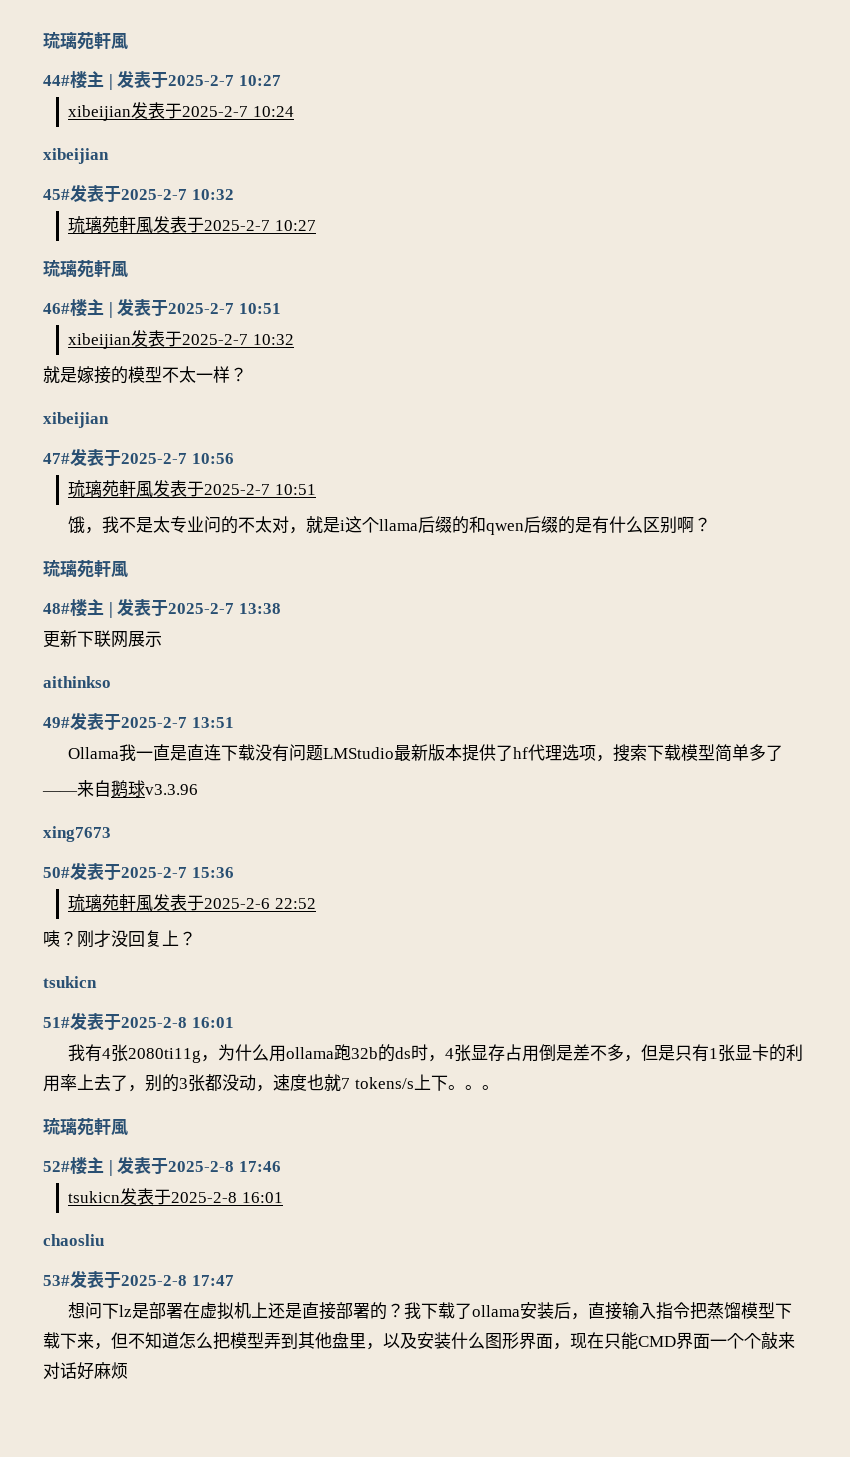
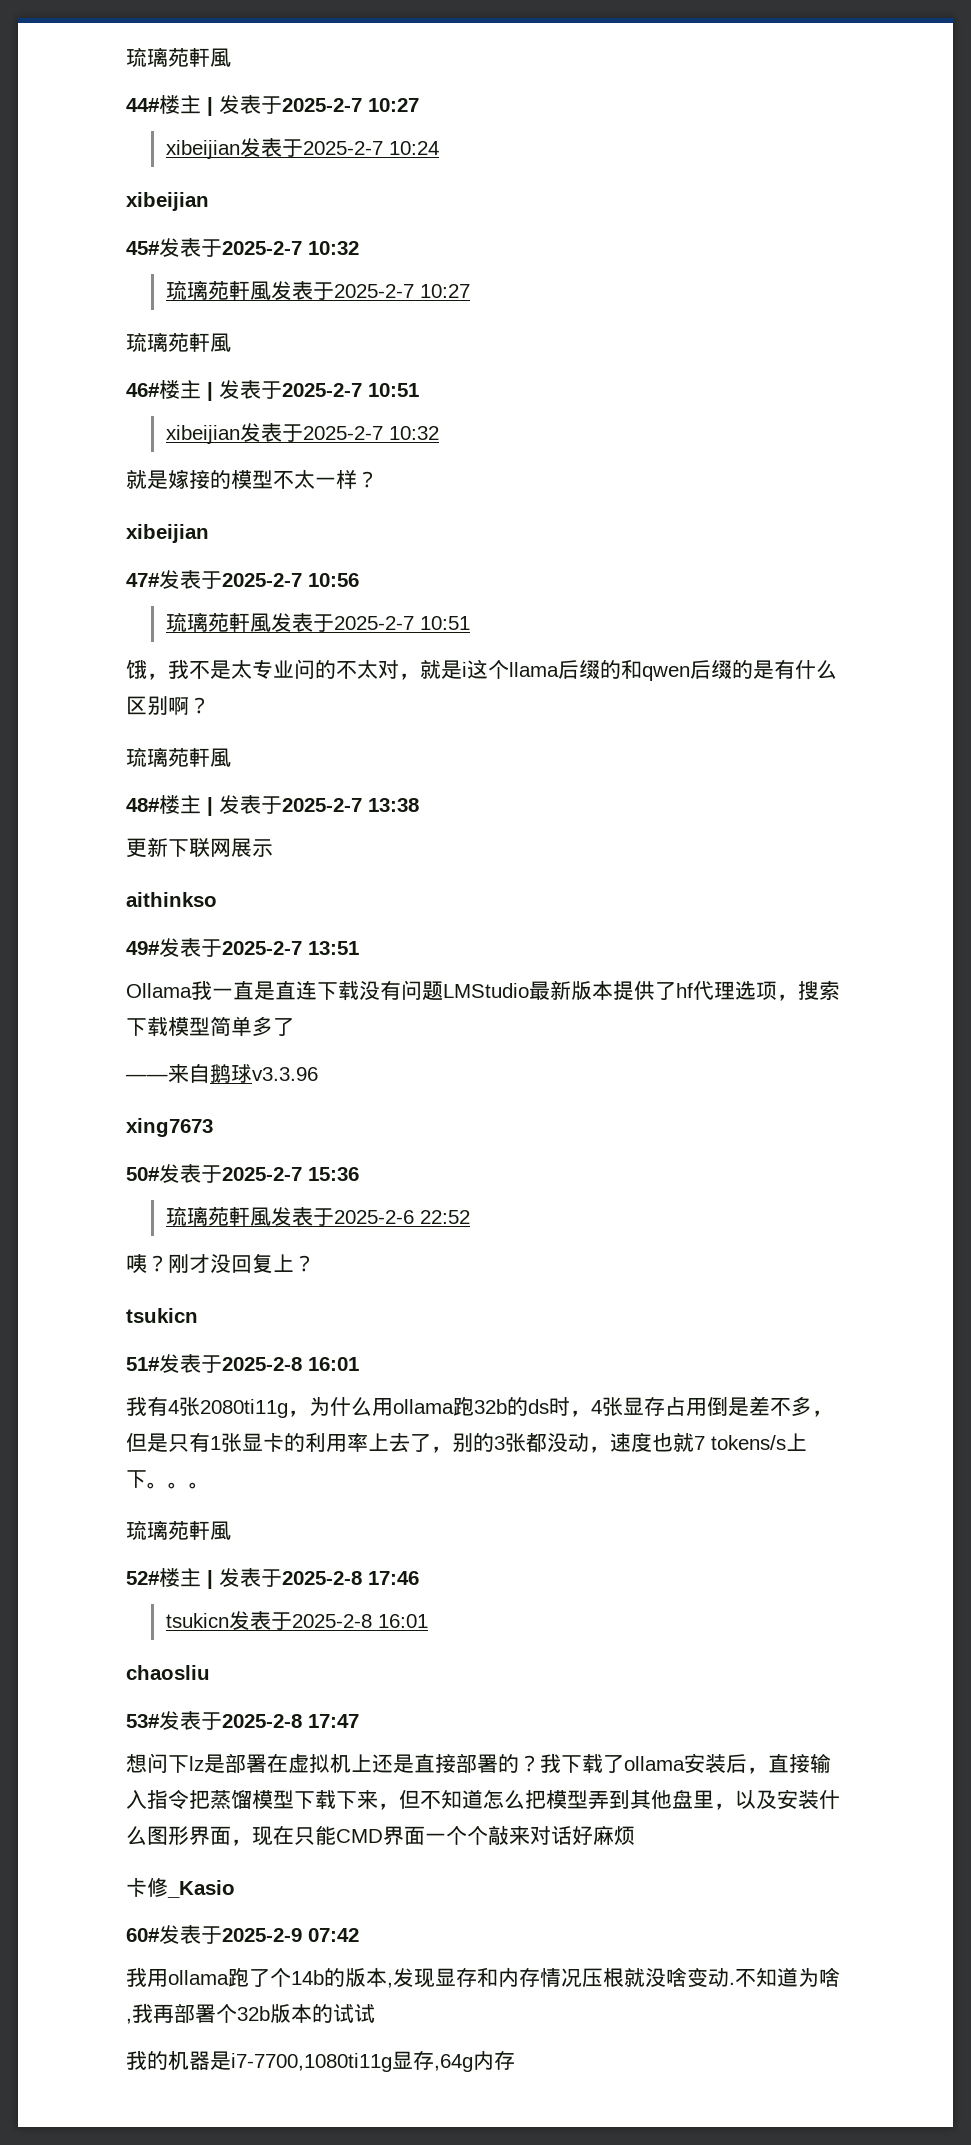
+ 卡修_Kasio
+ 60#发表于2025-2-9 07:42
+ 我用ollama跑了个14b的版本,发现显存和内存情况压根就没啥变动.不知道为啥,我再部署个32b版本的试试
+ 我的机器是i7-7700,1080ti11g显存,64g内存

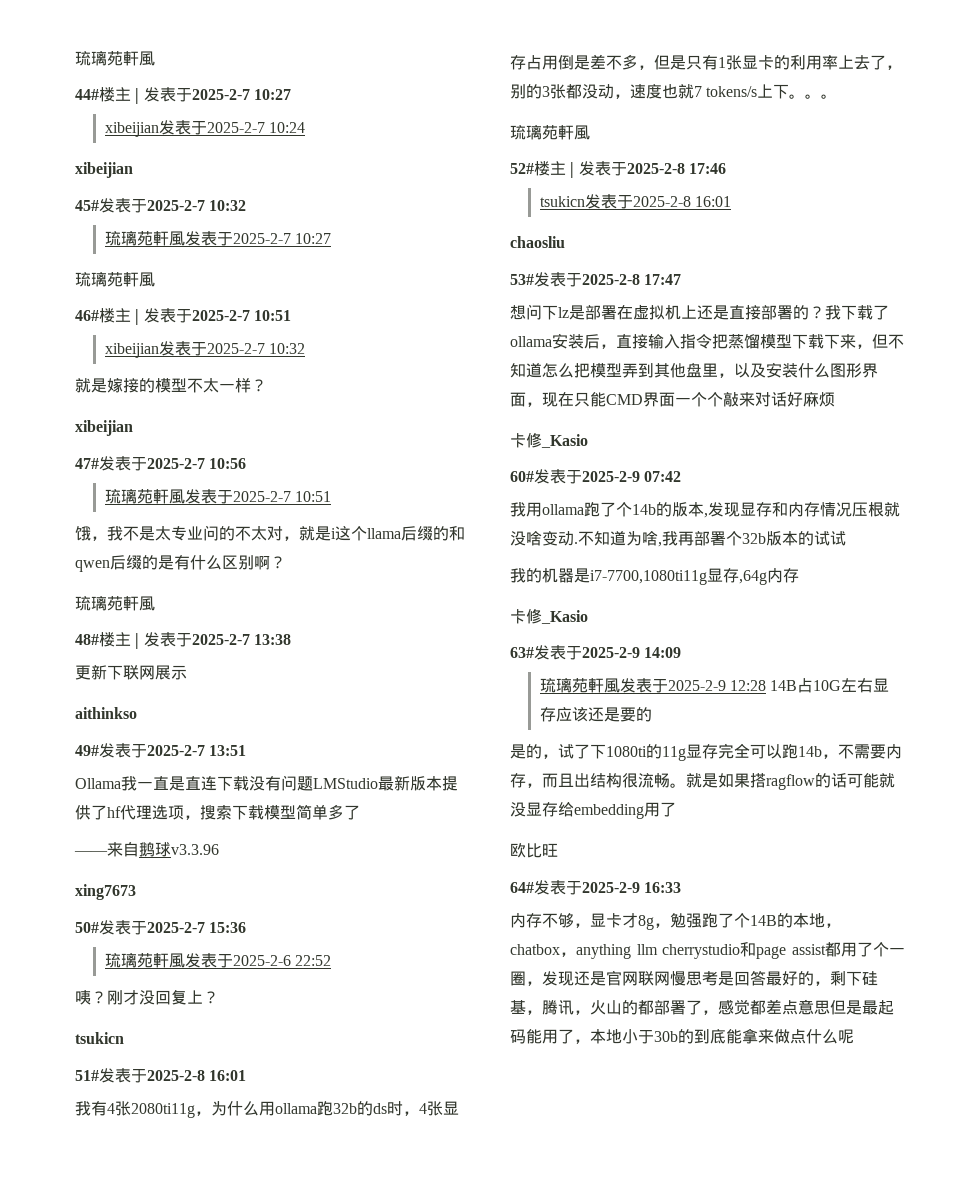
  我的机器是i7-7700,1080ti11g显存,64g内存
+ 卡修_Kasio
+ 63#发表于2025-2-9 14:09
+ 琉璃苑軒風发表于2025-2-9 12:28 14B占10G左右显存应该还是要的
+ 是的，试了下1080ti的11g显存完全可以跑14b，不需要内存，而且出结构很流畅。就是如果搭ragflow的话可能就没显存给embedding用了
+ 欧比旺
+ 64#发表于2025-2-9 16:33
+ 内存不够，显卡才8g，勉强跑了个14B的本地，chatbox，anything llm cherrystudio和page assist都用了个一圈，发现还是官网联网慢思考是回答最好的，剩下硅基，腾讯，火山的都部署了，感觉都差点意思但是最起码能用了，本地小于30b的到底能拿来做点什么呢

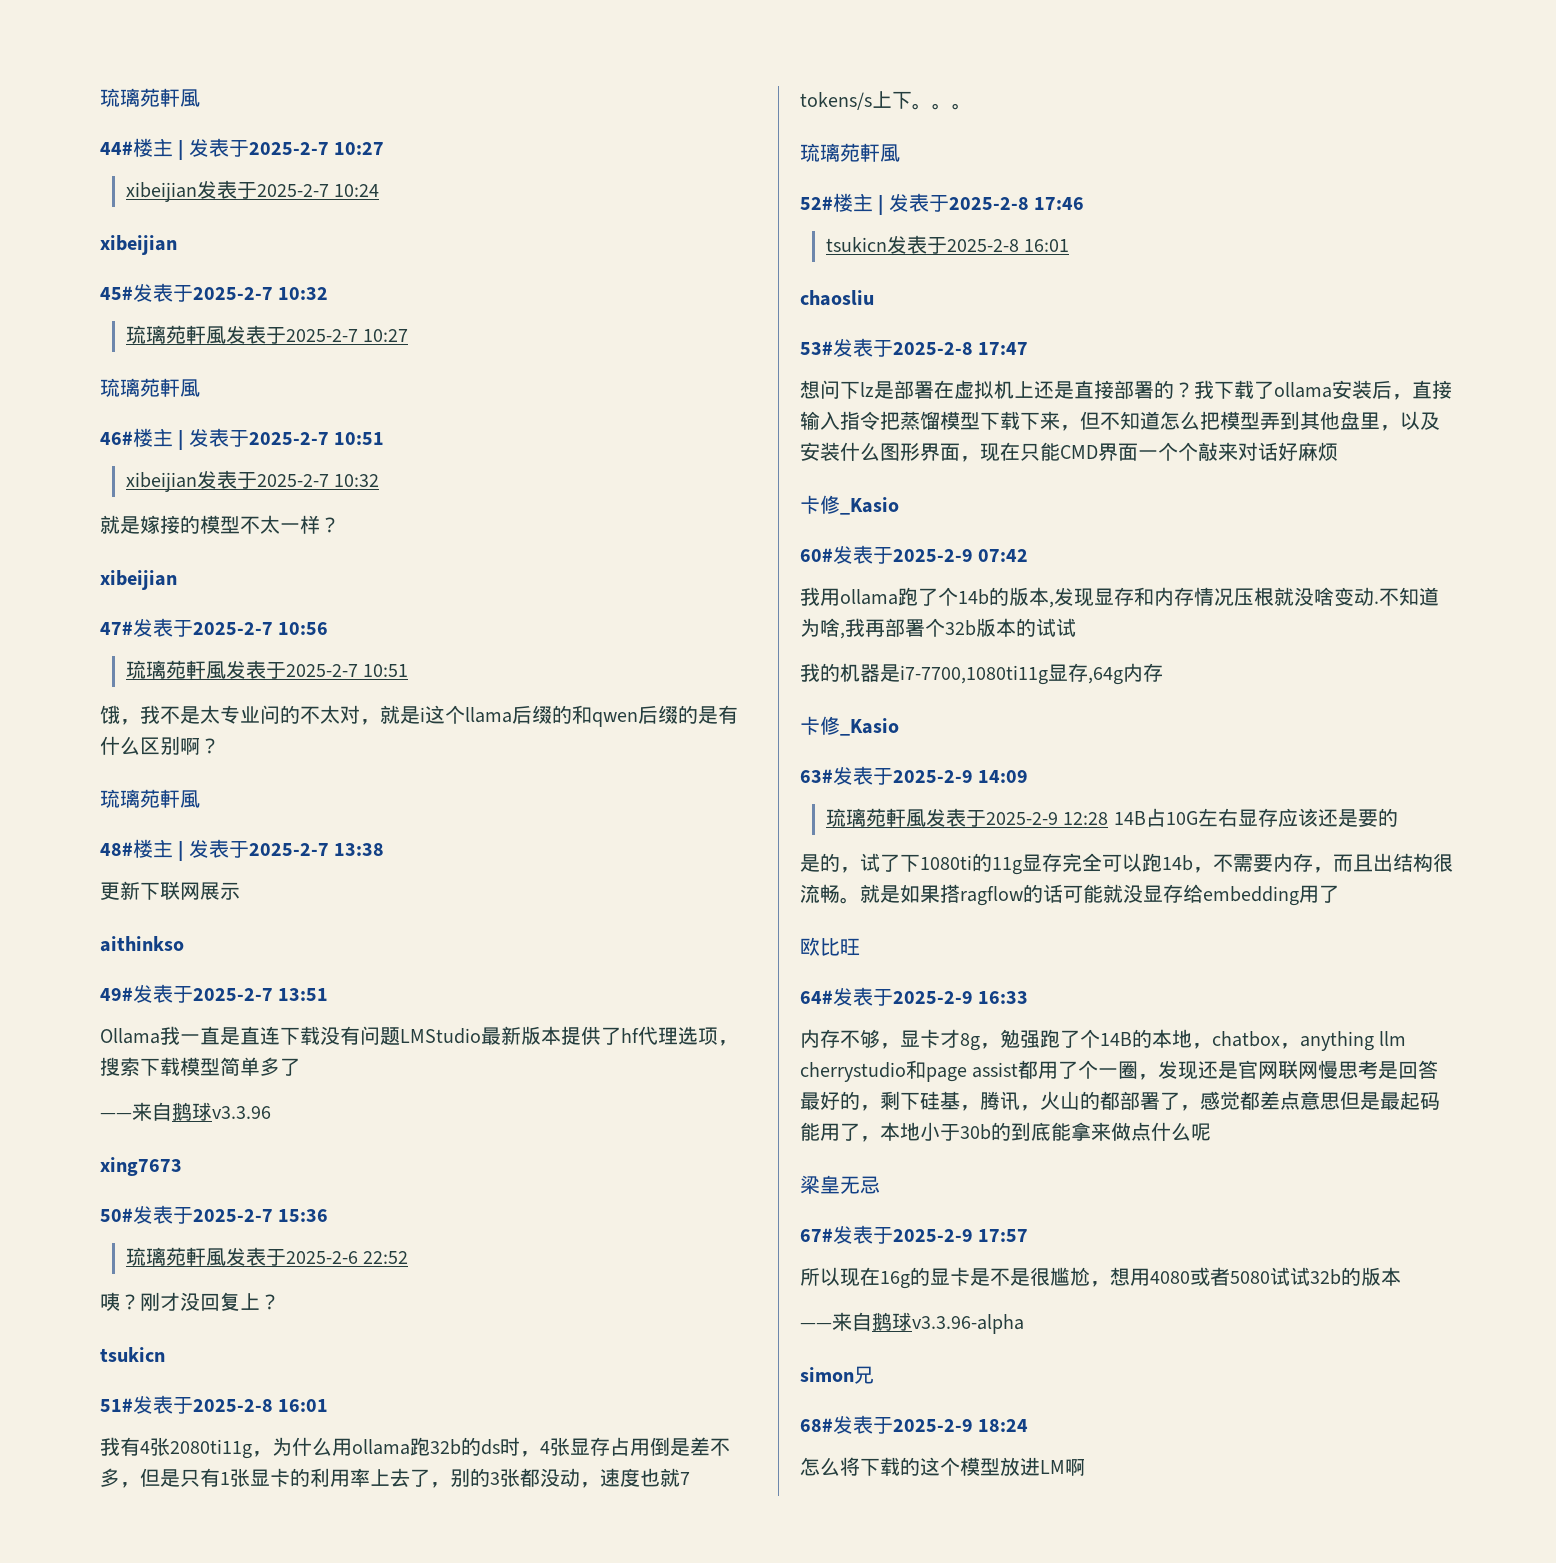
+ 梁皇无忌
+ 67#发表于2025-2-9 17:57
+ 所以现在16g的显卡是不是很尴尬，想用4080或者5080试试32b的版本
+ ——来自鹅球v3.3.96-alpha
+ simon兄
+ 68#发表于2025-2-9 18:24
+ 怎么将下载的这个模型放进LM啊

